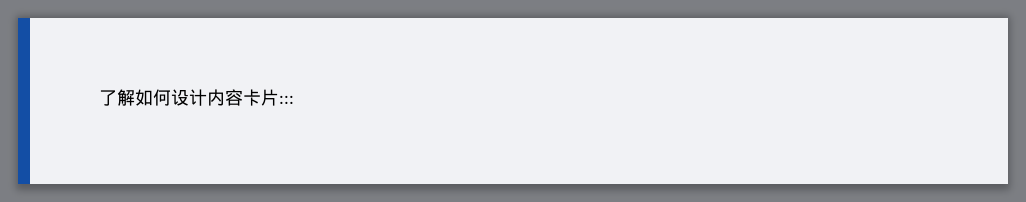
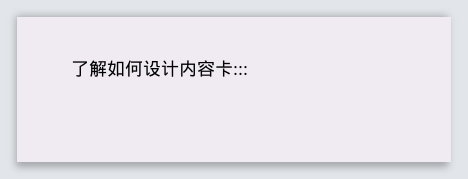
- 了解如何设计内容卡片:::
+ 了解如何设计内容卡:::

